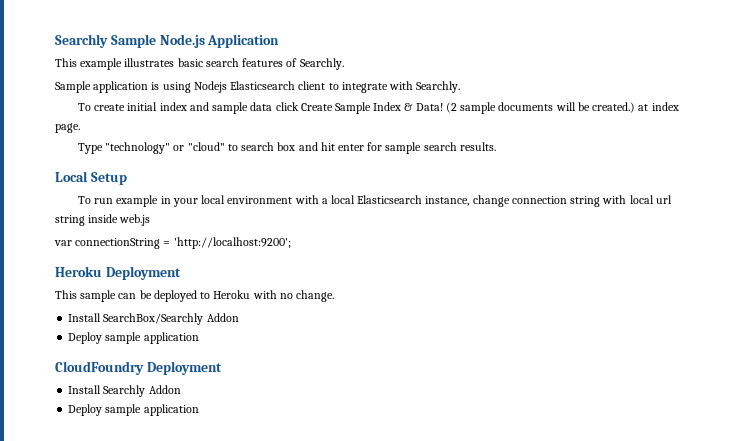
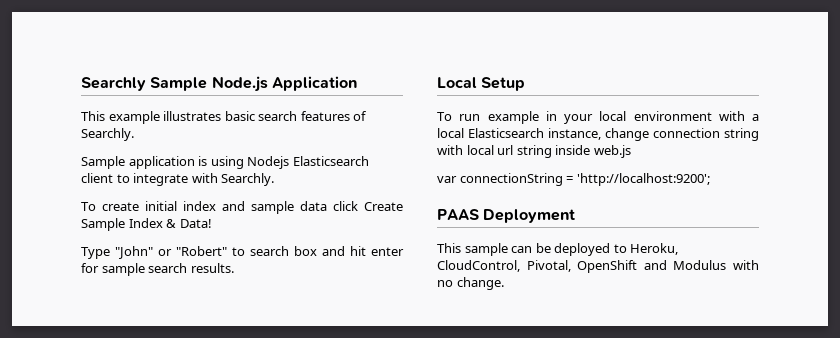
- To create initial index and sample data click Create Sample Index & Data! (2 sample documents will be created.) at index page.
- Type "technology" or "cloud" to search box and hit enter for sample search results.
+ To create initial index and sample data click Create Sample Index & Data!
+ Type "John" or "Robert" to search box and hit enter for sample search results.
- Heroku Deployment
+ PAAS Deployment
- This sample can be deployed to Heroku with no change.
- Install SearchBox/Searchly Addon
- Deploy sample application
- CloudFoundry Deployment
- Install Searchly Addon
- Deploy sample application
+ This sample can be deployed to Heroku, CloudControl, Pivotal, OpenShift and Modulus with no change.

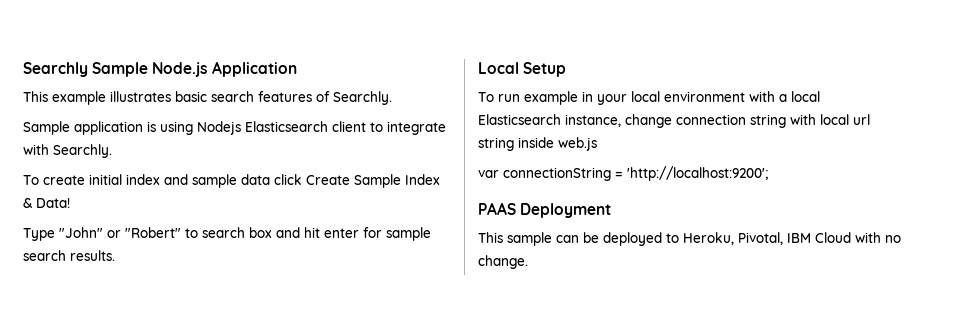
- This sample can be deployed to Heroku, CloudControl, Pivotal, OpenShift and Modulus with no change.
+ This sample can be deployed to Heroku, Pivotal, IBM Cloud with no change.

